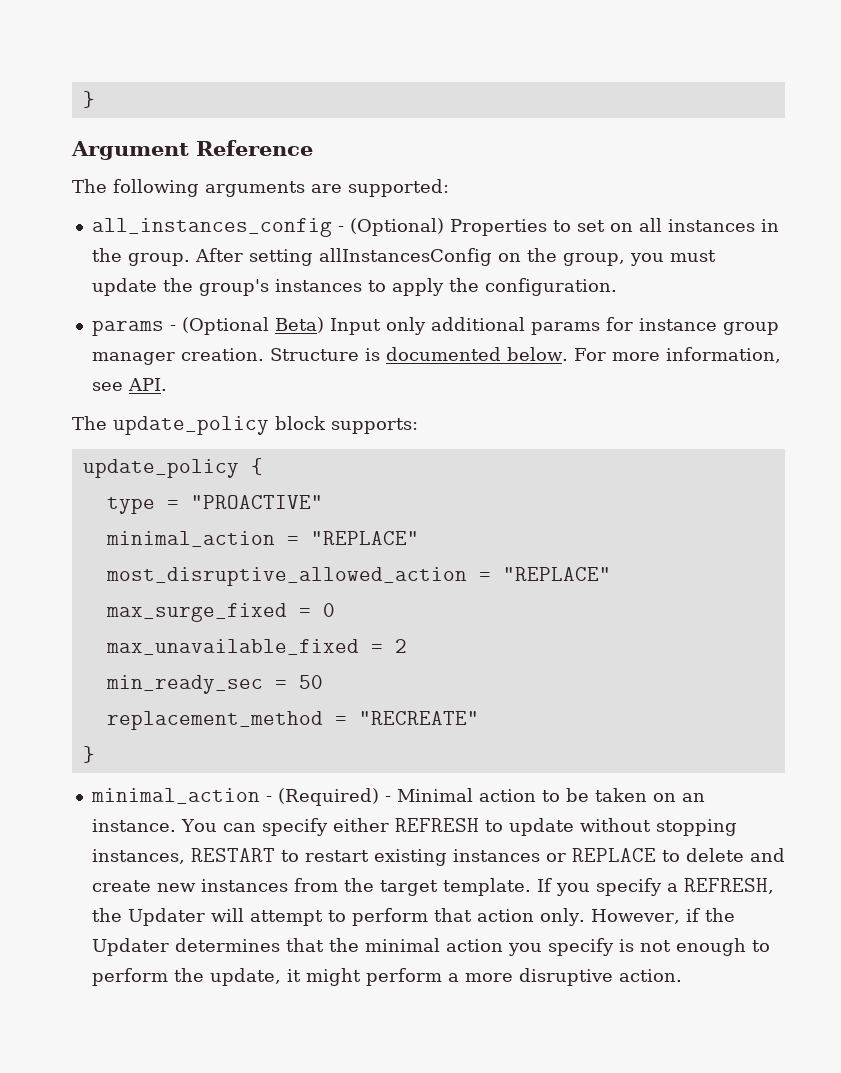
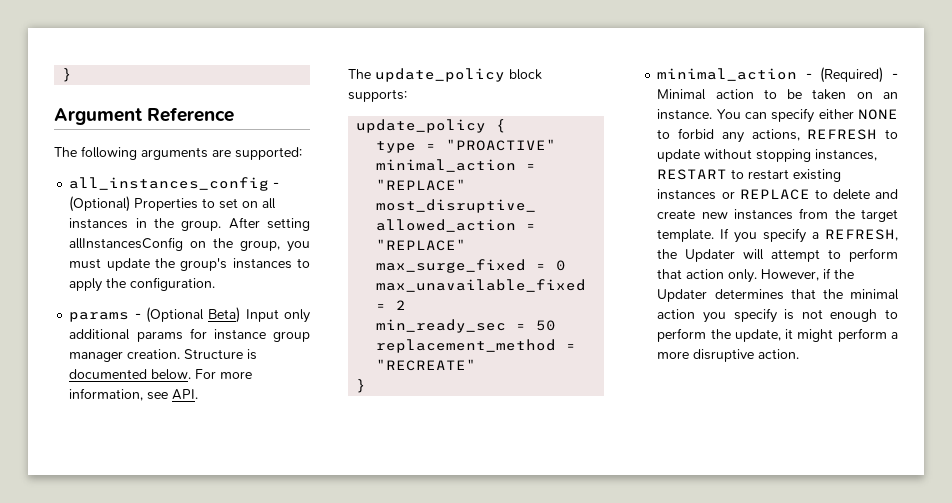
- You can specify either REFRESH to update without stopping instances, RESTART to restart existing instances or REPLACE to delete and create new instances from the target template.
+ You can specify either NONE to forbid any actions, REFRESH to update without stopping instances, RESTART to restart existing instances or REPLACE to delete and create new instances from the target template.

